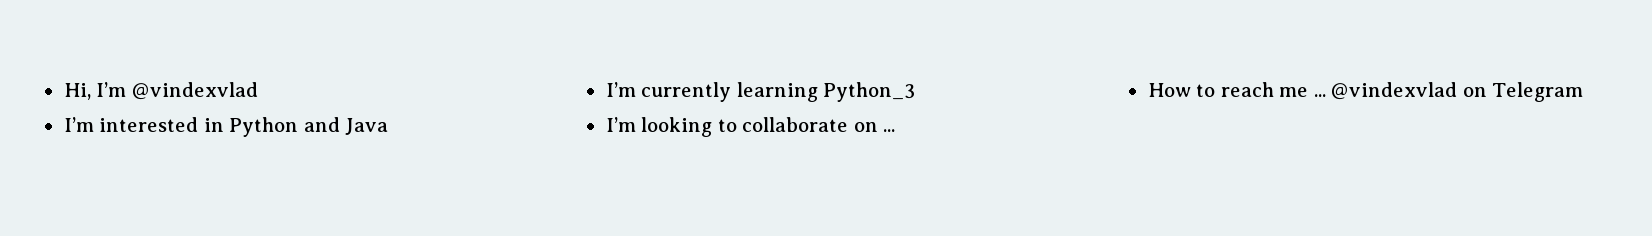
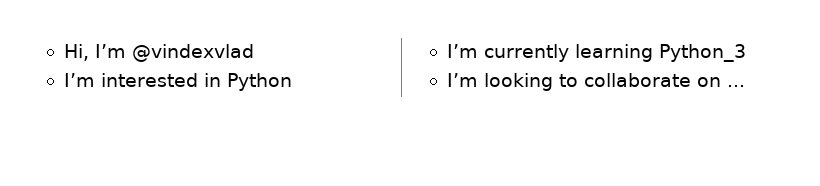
- I’m interested in Python and Java
+ I’m interested in Python
- How to reach me ... @vindexvlad on Telegram

